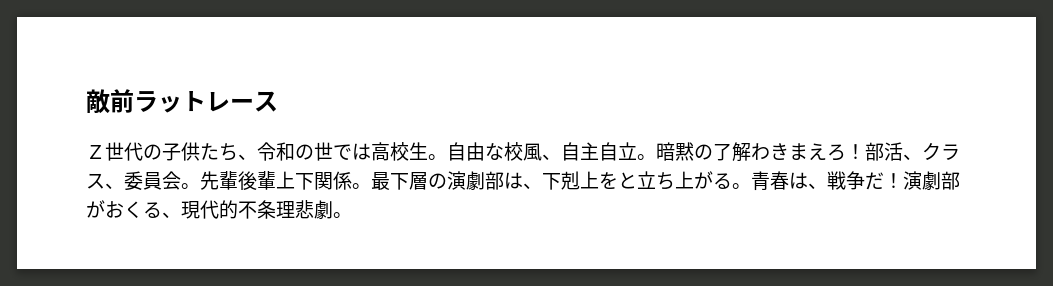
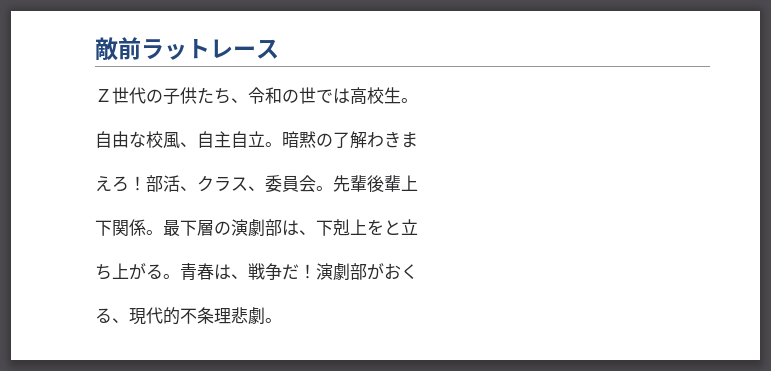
- Ｚ世代の子供たち、令和の世では高校生。自由な校風、自主自立。
+ Ｚ世代の子供たち、令和の世では高校生。
+ 自由な校風、自主自立。
- 暗黙の了解わきまえろ！
+ 暗黙の了解わきま
+ えろ！
- 先輩後輩上下関係。
+ 先輩後輩上
+ 下関係。
- 最下層の演劇部は、下剋上をと立ち上がる。
+ 最下層の演劇部は、下剋上をと立
+ ち上がる。
- 演劇部がおくる、現代的不条理悲劇。
+ 演劇部がおく
+ る、現代的不条理悲劇。

